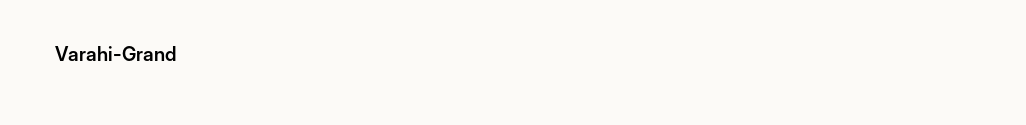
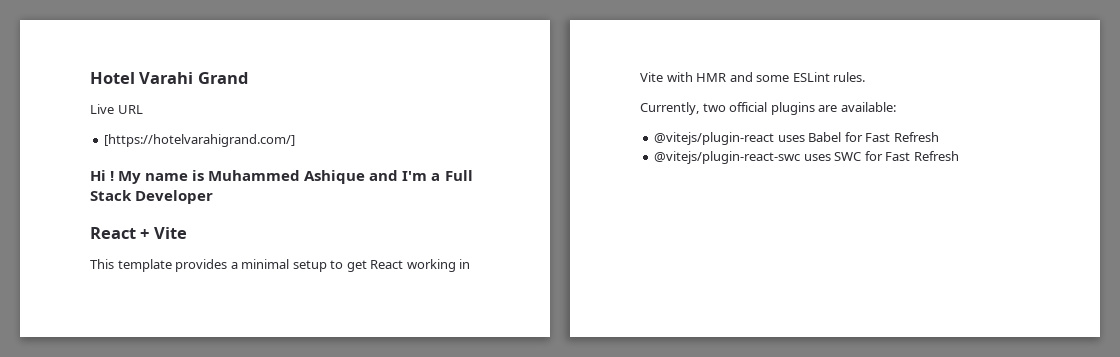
- Varahi-Grand
+ Hotel Varahi Grand
+ Live URL
+ [https://hotelvarahigrand.com/]
+ Hi ! My name is Muhammed Ashique and I'm a Full Stack Developer
+ React + Vite
+ This template provides a minimal setup to get React working in Vite with HMR and some ESLint rules.
+ Currently, two official plugins are available:
+ @vitejs/plugin-react uses Babel for Fast Refresh
+ @vitejs/plugin-react-swc uses SWC for Fast Refresh

